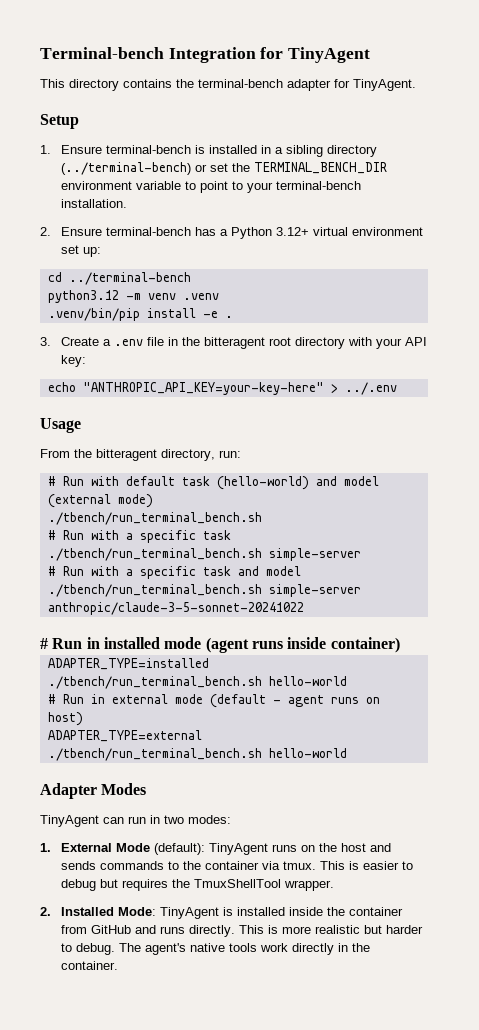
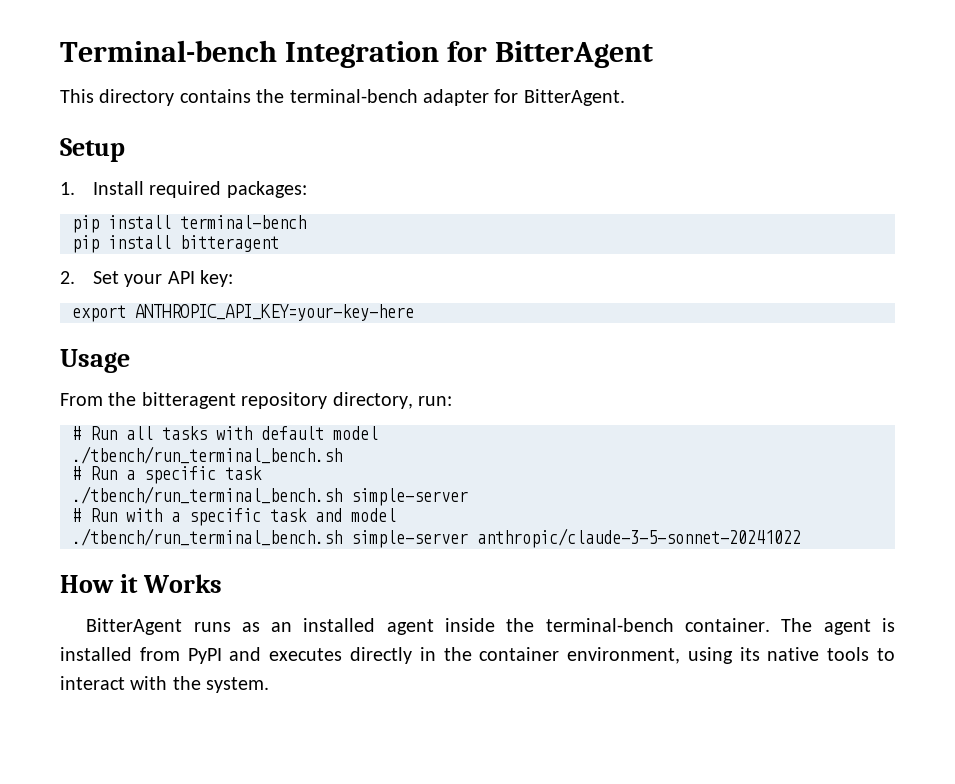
- Terminal-bench Integration for TinyAgent
+ Terminal-bench Integration for BitterAgent
- This directory contains the terminal-bench adapter for TinyAgent.
+ This directory contains the terminal-bench adapter for BitterAgent.
- 1. Ensure terminal-bench is installed in a sibling directory (../terminal-bench) or set the TERMINAL_BENCH_DIR environment variable to point to your terminal-bench installation.
- 2. Ensure terminal-bench has a Python 3.12+ virtual environment set up:
- cd ../terminal-bench
- python3.12 -m venv .venv
- .venv/bin/pip install -e .
- 3. Create a .env file in the bitteragent root directory with your API key:
+ 1. Install required packages:
+ pip install terminal-bench
+ pip install bitteragent
+ 2. Set your API key:
- echo "ANTHROPIC_API_KEY=your-key-here" > ../.env
+ export ANTHROPIC_API_KEY=your-key-here
- From the bitteragent directory, run:
+ From the bitteragent repository directory, run:
- # Run with default task (hello-world) and model (external mode)
+ # Run all tasks with default model
  ./tbench/run_terminal_bench.sh
- # Run with a specific task
+ # Run a specific task
- # Run in installed mode (agent runs inside container)
- ADAPTER_TYPE=installed ./tbench/run_terminal_bench.sh hello-world
- # Run in external mode (default - agent runs on host)
- ADAPTER_TYPE=external ./tbench/run_terminal_bench.sh hello-world
- Adapter Modes
- TinyAgent can run in two modes:
- 1. External Mode (default): TinyAgent runs on the host and sends commands to the container via tmux. This is easier to debug but requires the TmuxShellTool wrapper.
- 2. Installed Mode: TinyAgent is installed inside the container from GitHub and runs directly. This is more realistic but harder to debug. The agent's native tools work directly in the container.
+ How it Works
+ BitterAgent runs as an installed agent inside the terminal-bench container. The agent is installed from PyPI and executes directly in the container environment, using its native tools to interact with the system.

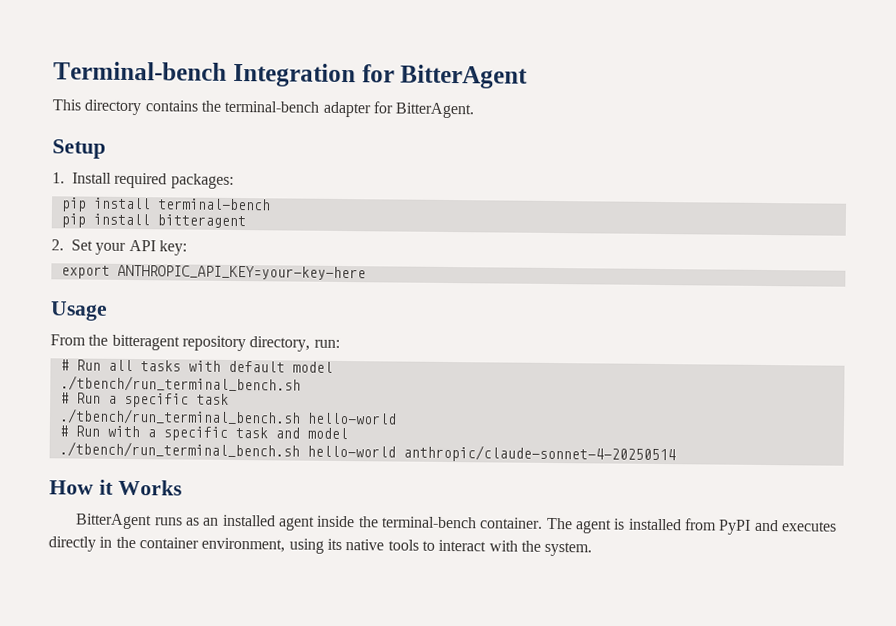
  # Run a specific task
- ./tbench/run_terminal_bench.sh simple-server
+ ./tbench/run_terminal_bench.sh hello-world
- ./tbench/run_terminal_bench.sh simple-server anthropic/claude-3-5-sonnet-20241022
+ ./tbench/run_terminal_bench.sh hello-world anthropic/claude-sonnet-4-20250514

